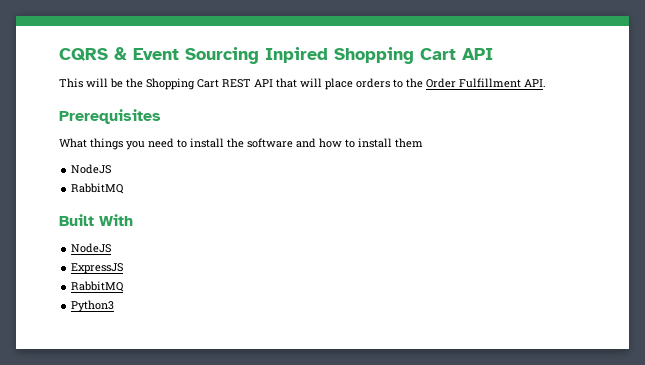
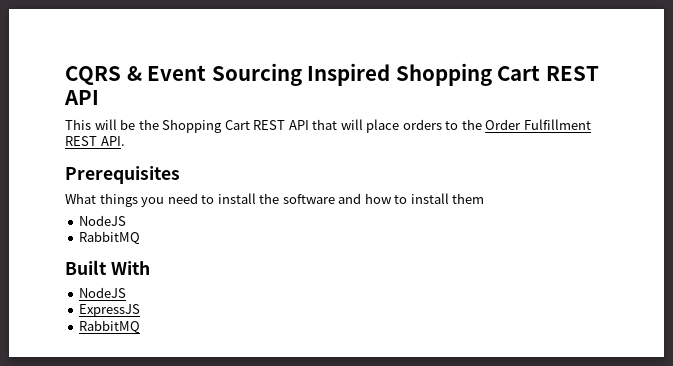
- CQRS & Event Sourcing Inpired Shopping Cart API
+ CQRS & Event Sourcing Inspired Shopping Cart REST API
- This will be the Shopping Cart REST API that will place orders to the Order Fulfillment API.
+ This will be the Shopping Cart REST API that will place orders to the Order Fulfillment REST API.
- Python3

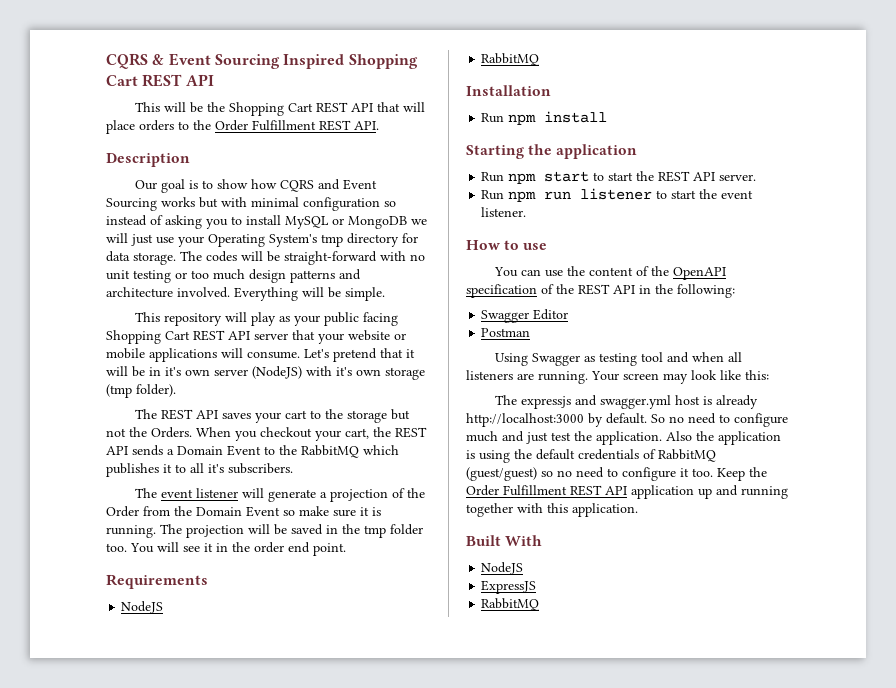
- Prerequisites
- What things you need to install the software and how to install them
+ Description
+ Our goal is to show how CQRS and Event Sourcing works but with minimal configuration so instead of asking you to install MySQL or MongoDB we will just use your Operating System's tmp directory for data storage. The codes will be straight-forward with no unit testing or too much design patterns and architecture involved. Everything will be simple.
+ This repository will play as your public facing Shopping Cart REST API server that your website or mobile applications will consume. Let's pretend that it will be in it's own server (NodeJS) with it's own storage (tmp folder).
+ The REST API saves your cart to the storage but not the Orders. When you checkout your cart, the REST API sends a Domain Event to the RabbitMQ which publishes it to all it's subscribers.
+ The event listener will generate a projection of the Order from the Domain Event so make sure it is running. The projection will be saved in the tmp folder too. You will see it in the order end point.
+ Requirements
  NodeJS
  RabbitMQ
+ Installation
+ Run npm install
+ Starting the application
+ Run npm start to start the REST API server.
+ Run npm run listener to start the event listener.
+ How to use
+ You can use the content of the OpenAPI specification of the REST API in the following:
+ Swagger Editor
+ Postman
+ Using Swagger as testing tool and when all listeners are running. Your screen may look like this:
+ The expressjs and swagger.yml host is already http://localhost:3000 by default. So no need to configure much and just test the application. Also the application is using the default credentials of RabbitMQ (guest/guest) so no need to configure it too. Keep the Order Fulfillment REST API application up and running together with this application.

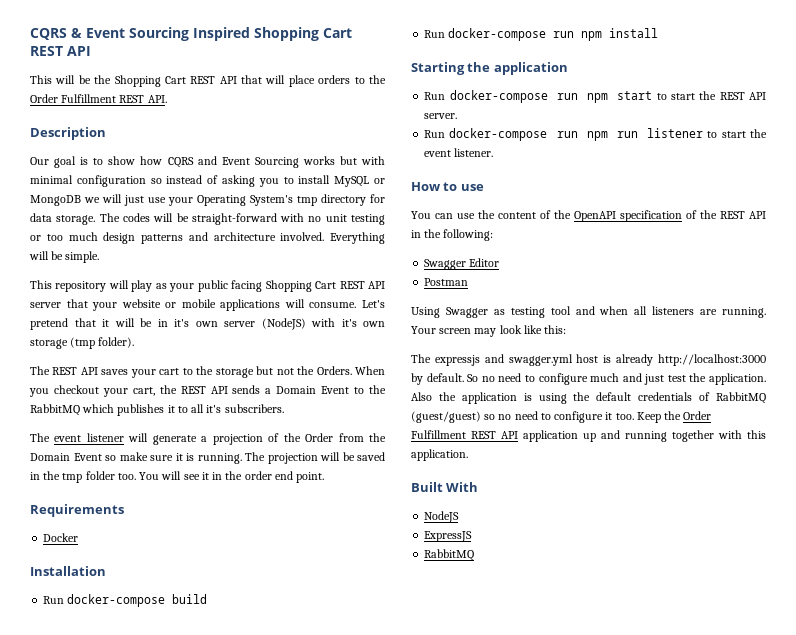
  Requirements
- NodeJS
- RabbitMQ
+ Docker
- Run npm install
+ Run docker-compose build
+ Run docker-compose run npm install
- Run npm start to start the REST API server.
+ Run docker-compose run npm start to start the REST API server.
- Run npm run listener to start the event listener.
+ Run docker-compose run npm run listener to start the event listener.

